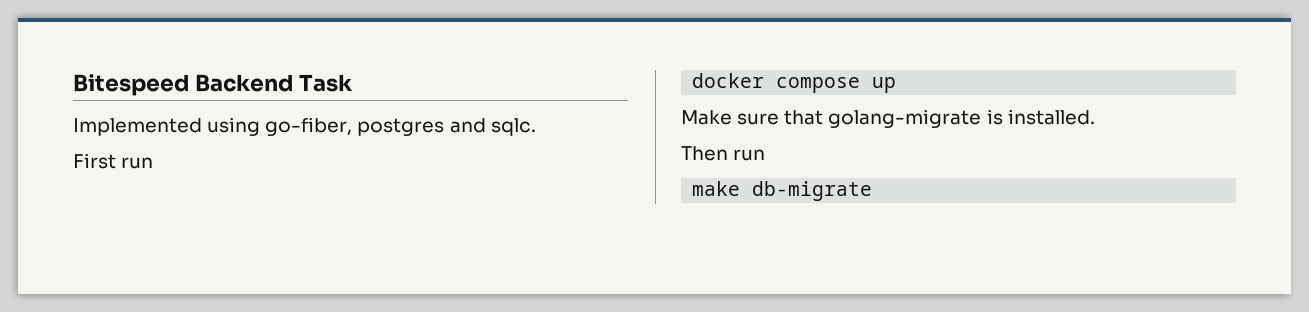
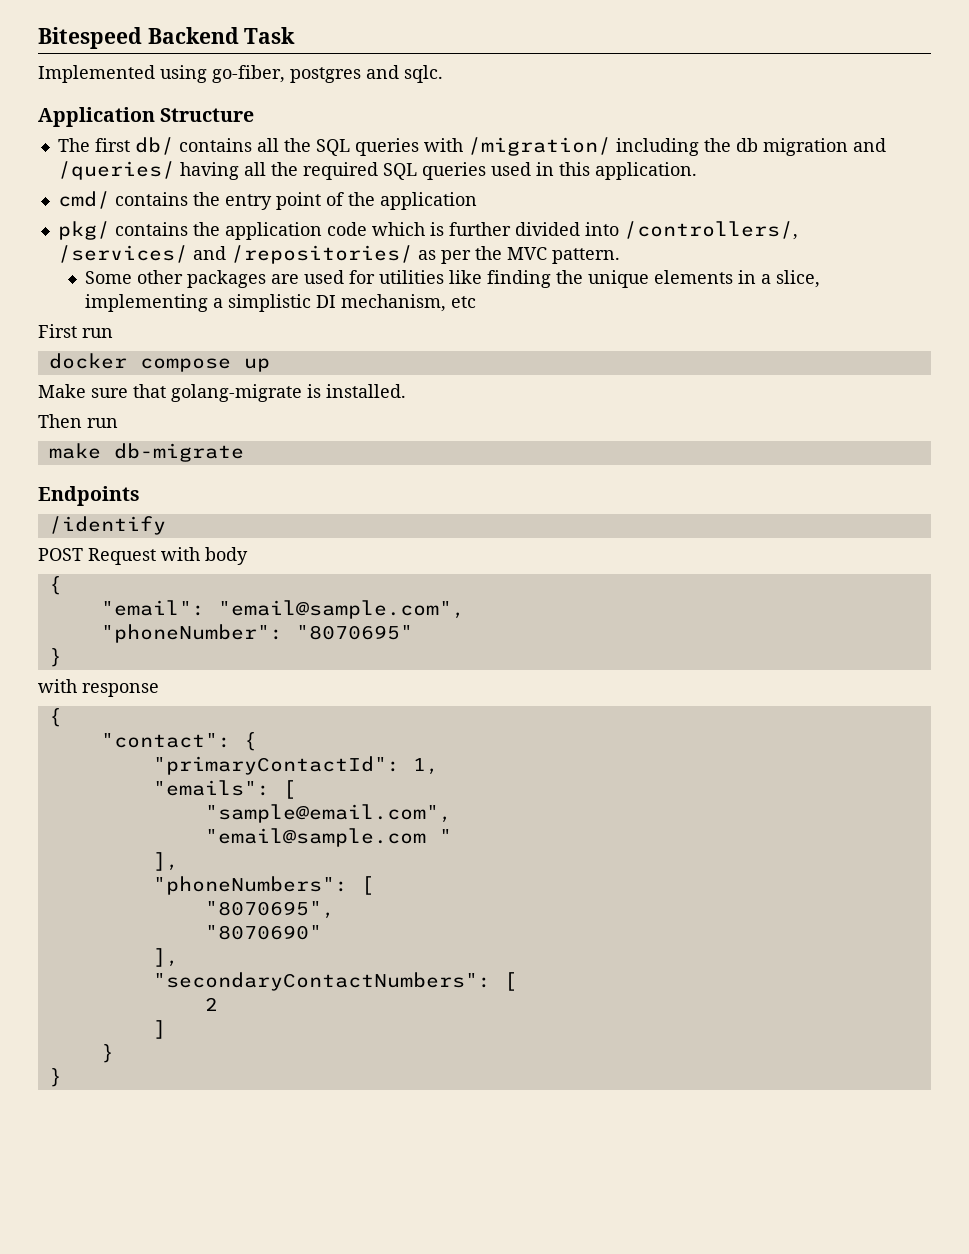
+ Application Structure
+ The first db/ contains all the SQL queries with /migration/ including the db migration and /queries/ having all the required SQL queries used in this application.
+ cmd/ contains the entry point of the application
+ pkg/ contains the application code which is further divided into /controllers/, /services/ and /repositories/ as per the MVC pattern.
+ Some other packages are used for utilities like finding the unique elements in a slice, implementing a simplistic DI mechanism, etc
+ Endpoints
+ /identify
+ POST Request with body
+ {
+ "email": "email@sample.com",
+ "phoneNumber": "8070695"
+ }
+ with response
+ {
+ "contact": {
+ "primaryContactId": 1,
+ "emails": [
+ "sample@email.com",
+ "email@sample.com "
+ ],
+ "phoneNumbers": [
+ "8070695",
+ "8070690"
+ ],
+ "secondaryContactNumbers": [
+ 2
+ ]
+ }
+ }

